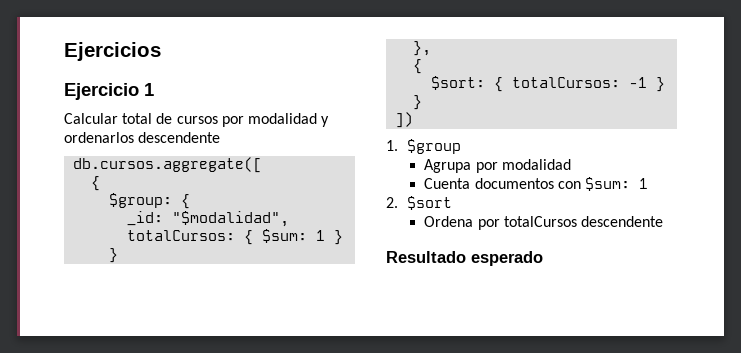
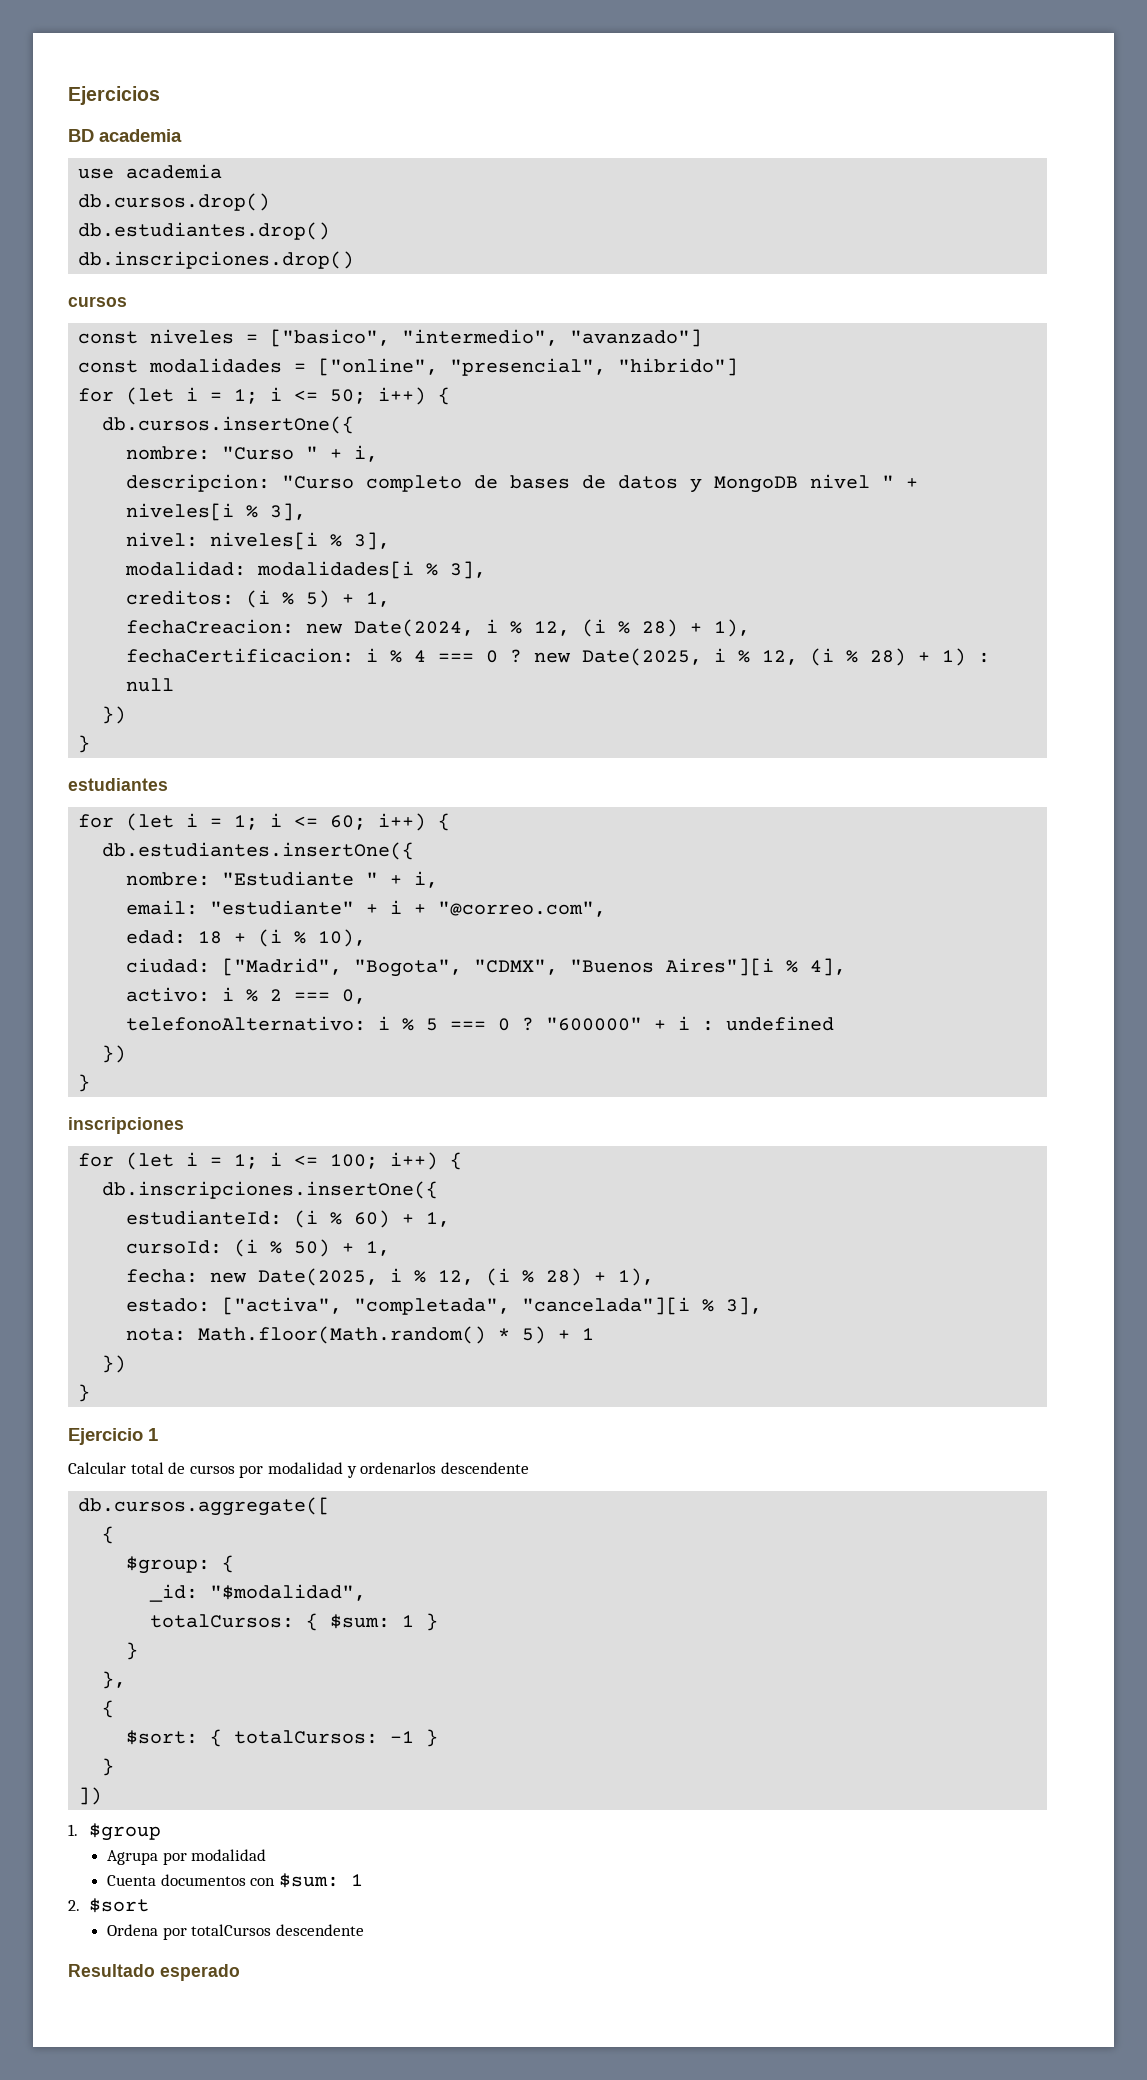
+ BD academia
+ use academia
+ db.cursos.drop()
+ db.estudiantes.drop()
+ db.inscripciones.drop()
+ cursos
+ const niveles = ["basico", "intermedio", "avanzado"]
+ const modalidades = ["online", "presencial", "hibrido"]
+ for (let i = 1; i <= 50; i++) {
+ db.cursos.insertOne({
+ nombre: "Curso " + i,
+ descripcion: "Curso completo de bases de datos y MongoDB nivel " + niveles[i % 3],
+ nivel: niveles[i % 3],
+ modalidad: modalidades[i % 3],
+ creditos: (i % 5) + 1,
+ fechaCreacion: new Date(2024, i % 12, (i % 28) + 1),
+ fechaCertificacion: i % 4 === 0 ? new Date(2025, i % 12, (i % 28) + 1) : null
+ })
+ }
+ estudiantes
+ for (let i = 1; i <= 60; i++) {
+ db.estudiantes.insertOne({
+ nombre: "Estudiante " + i,
+ email: "estudiante" + i + "@correo.com",
+ edad: 18 + (i % 10),
+ ciudad: ["Madrid", "Bogota", "CDMX", "Buenos Aires"][i % 4],
+ activo: i % 2 === 0,
+ telefonoAlternativo: i % 5 === 0 ? "600000" + i : undefined
+ })
+ }
+ inscripciones
+ for (let i = 1; i <= 100; i++) {
+ db.inscripciones.insertOne({
+ estudianteId: (i % 60) + 1,
+ cursoId: (i % 50) + 1,
+ fecha: new Date(2025, i % 12, (i % 28) + 1),
+ estado: ["activa", "completada", "cancelada"][i % 3],
+ nota: Math.floor(Math.random() * 5) + 1
+ })
+ }

